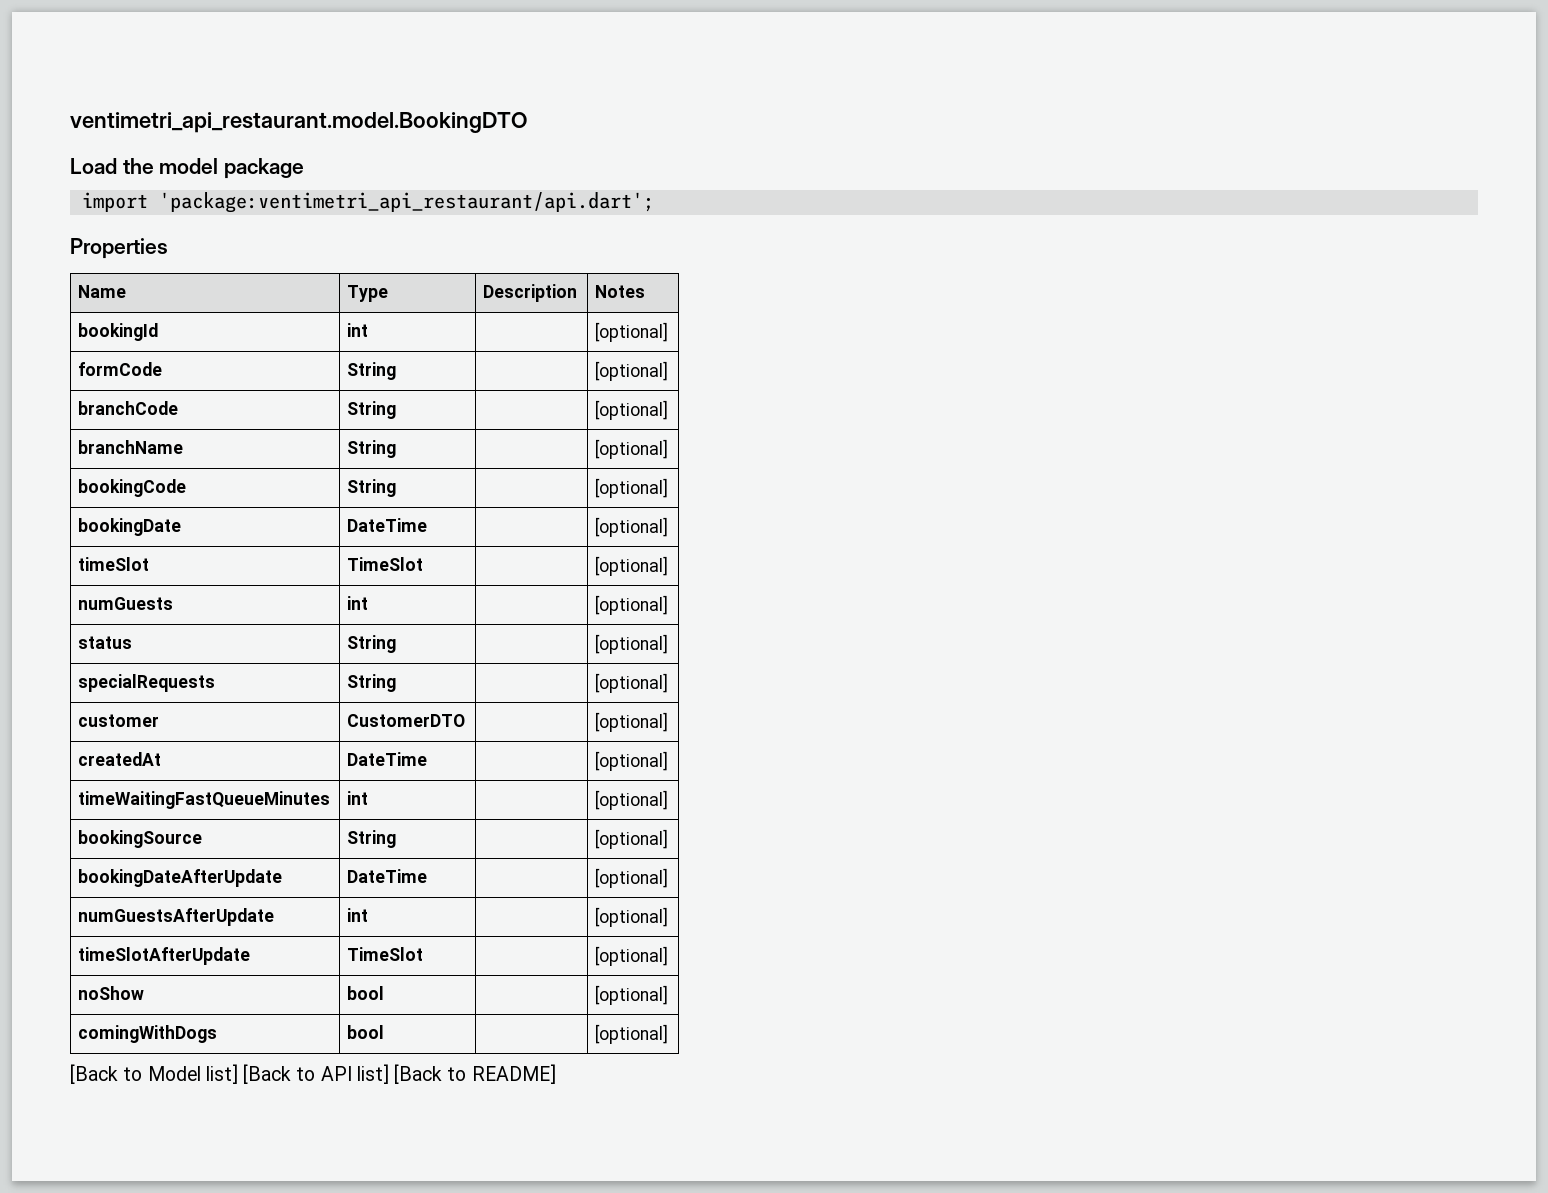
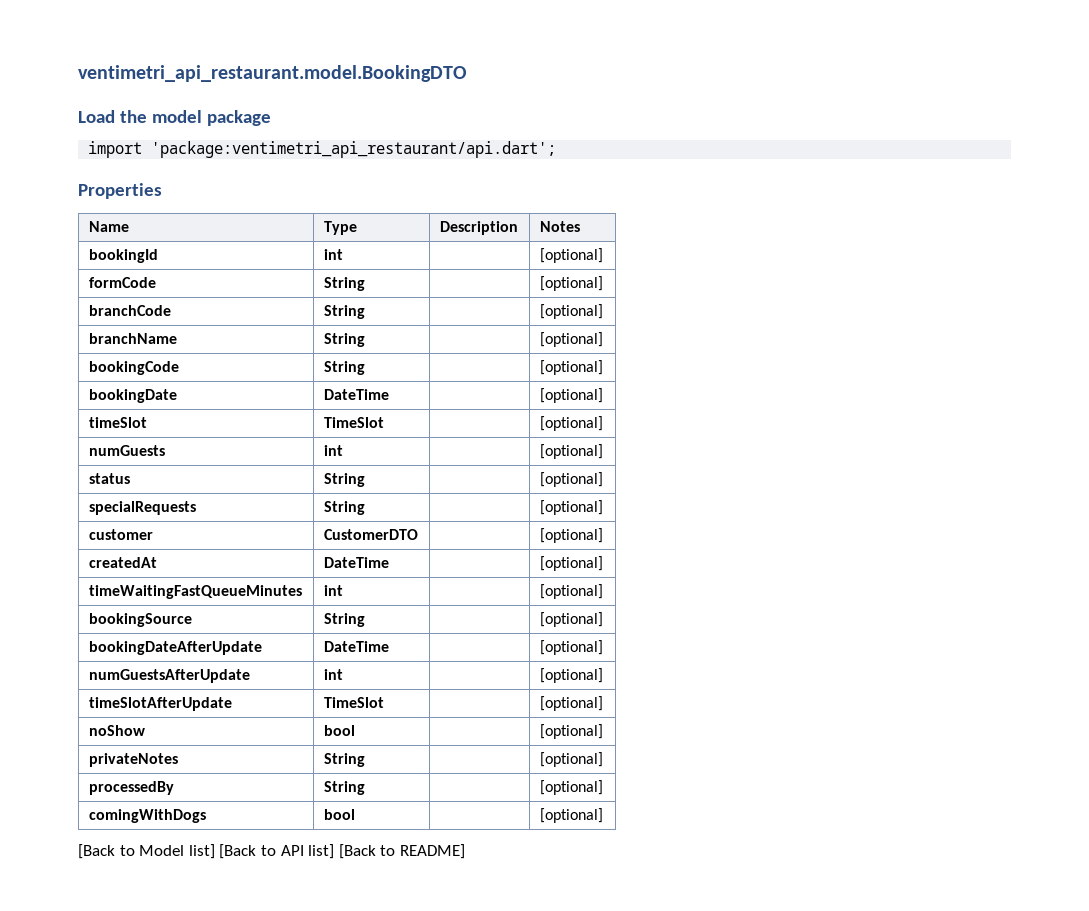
+ privateNotes | String | | [optional]
+ processedBy | String | | [optional]

